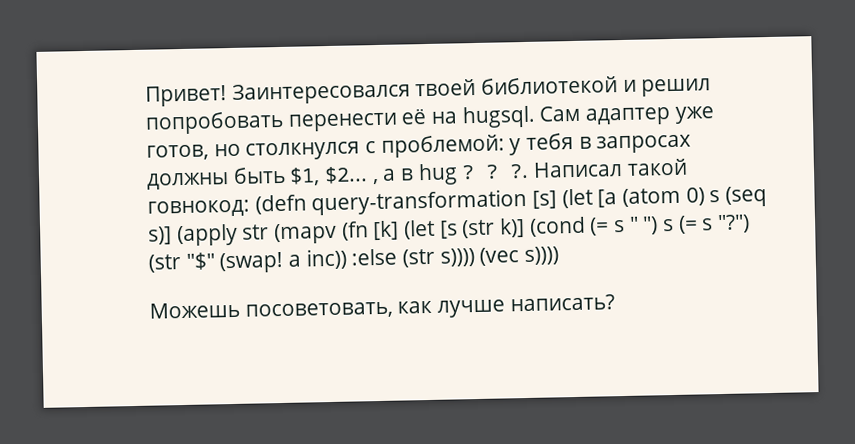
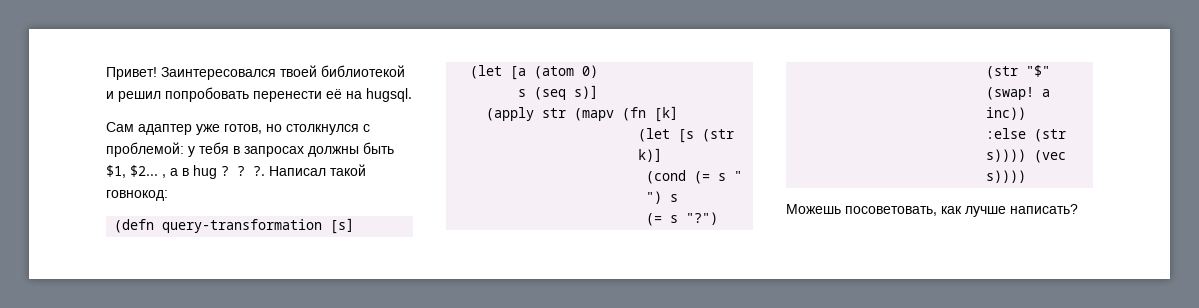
- Заинтересовался твоей библиотекой и решил попробовать перенести её на hugsql. Сам адаптер уже готов, но столкнулся с проблемой: у тебя в запросах должны быть $1, $2... , а в hug ?
+ Заинтересовался твоей библиотекой и решил попробовать перенести её на hugsql.
+ Сам адаптер уже готов, но столкнулся с проблемой: у тебя в запросах должны быть $1, $2... , а в hug ?
- Написал такой говнокод: (defn query-transformation [s] (let [a (atom 0) s (seq s)] (apply str (mapv (fn [k] (let [s (str k)] (cond (= s " ") s (= s "?")
+ Написал такой говнокод:
+ (defn query-transformation [s]
+ (let [a (atom 0)
+ s (seq s)]
+ (apply str (mapv (fn [k]
+ (let [s (str k)]
+ (cond (= s " ") s
+ (= s "?")
- (str "$" (swap! a inc)) :else (str s)))) (vec s))))
+ (str "$" (swap! a inc))
+ :else (str s)))) (vec s))))

